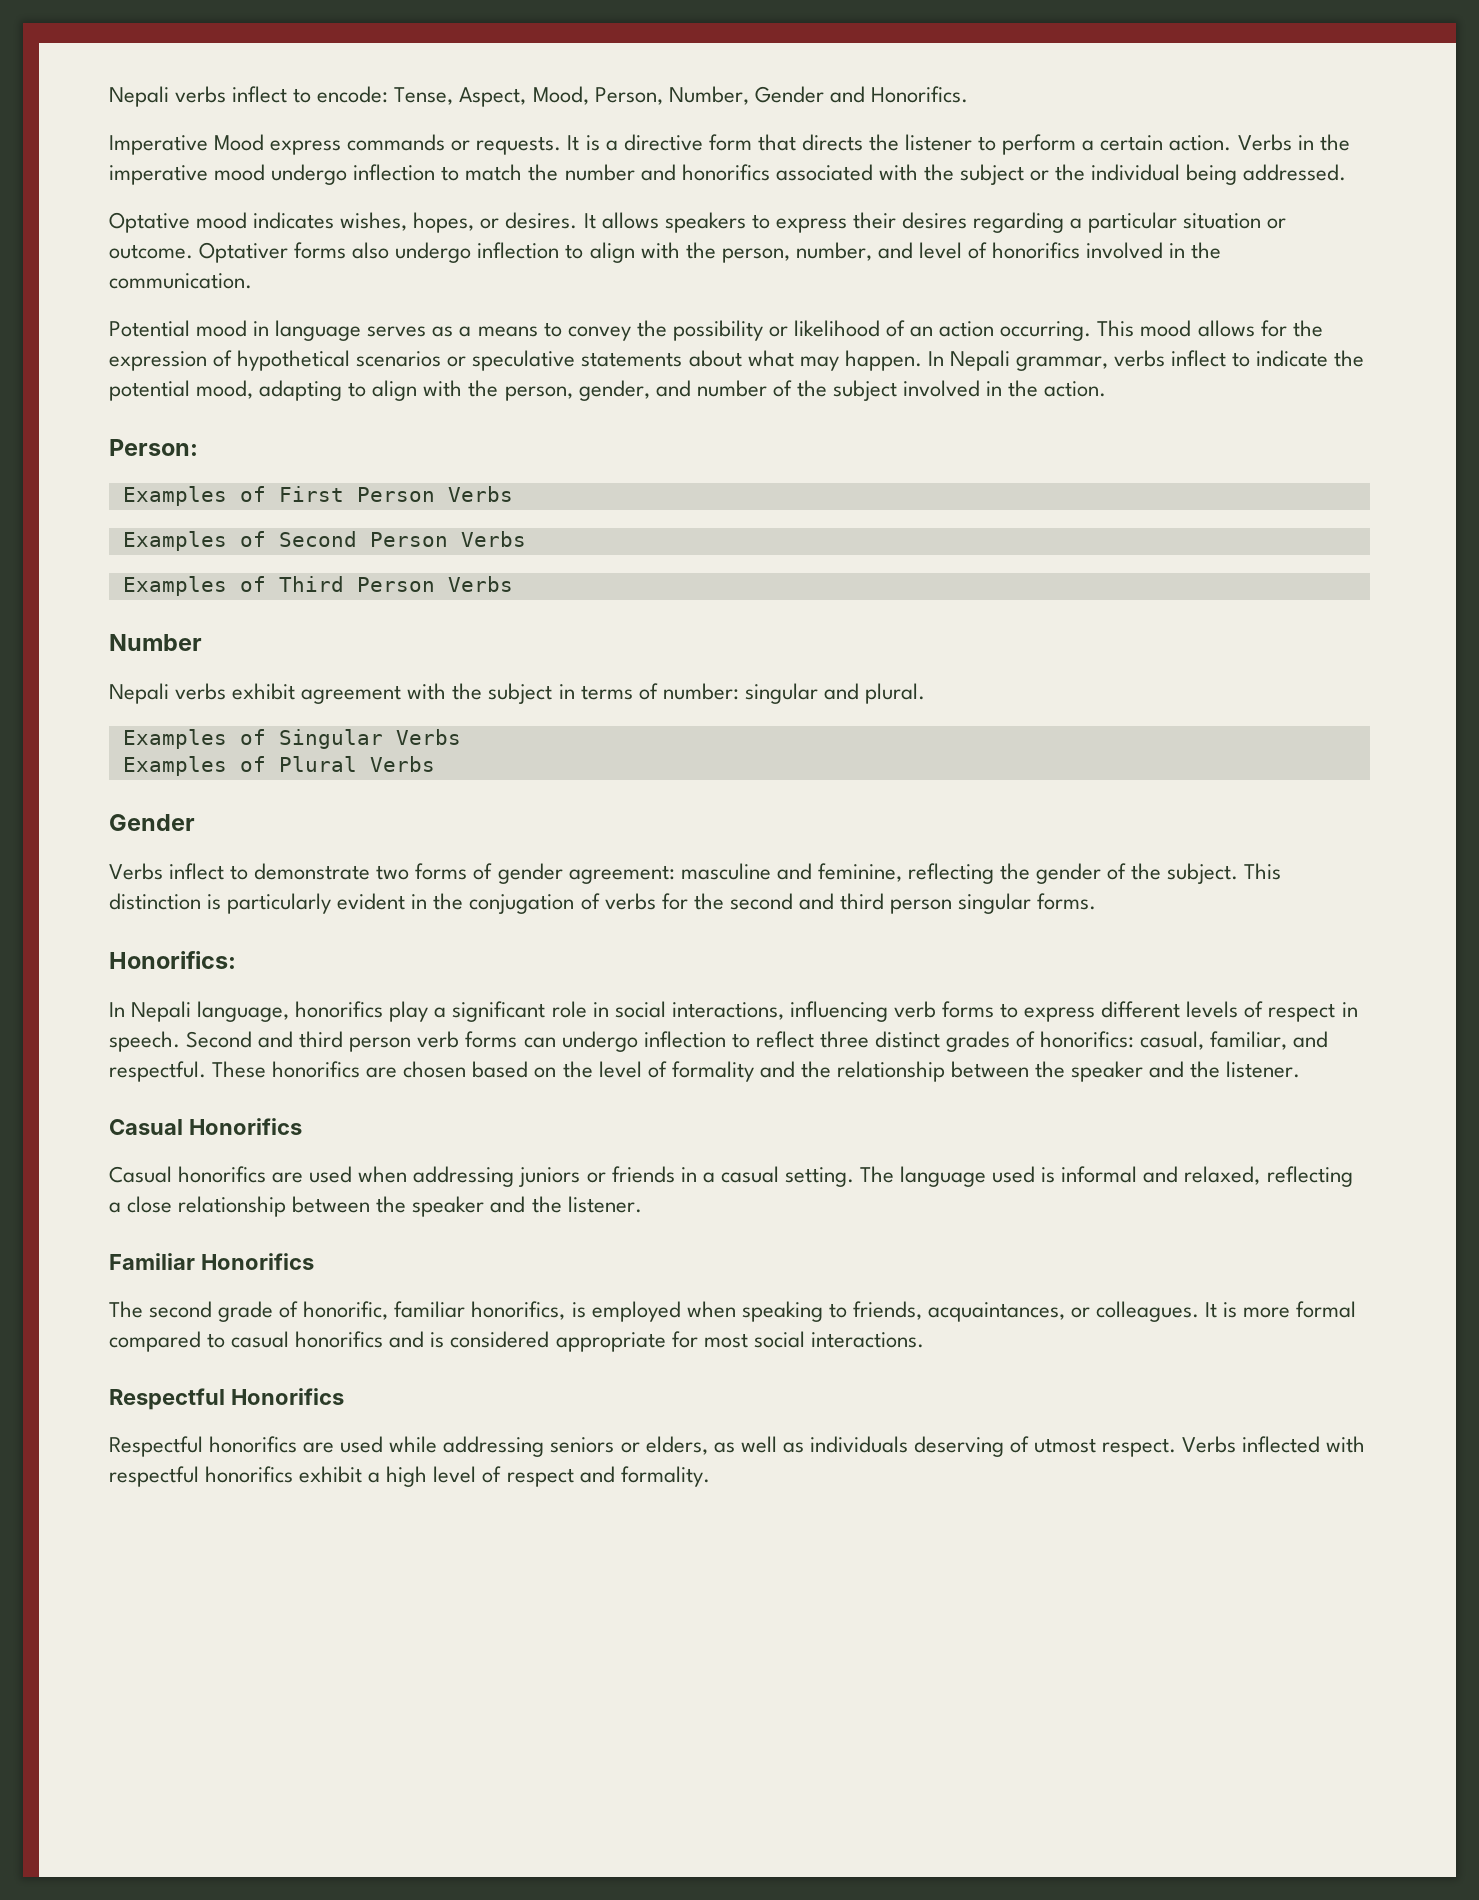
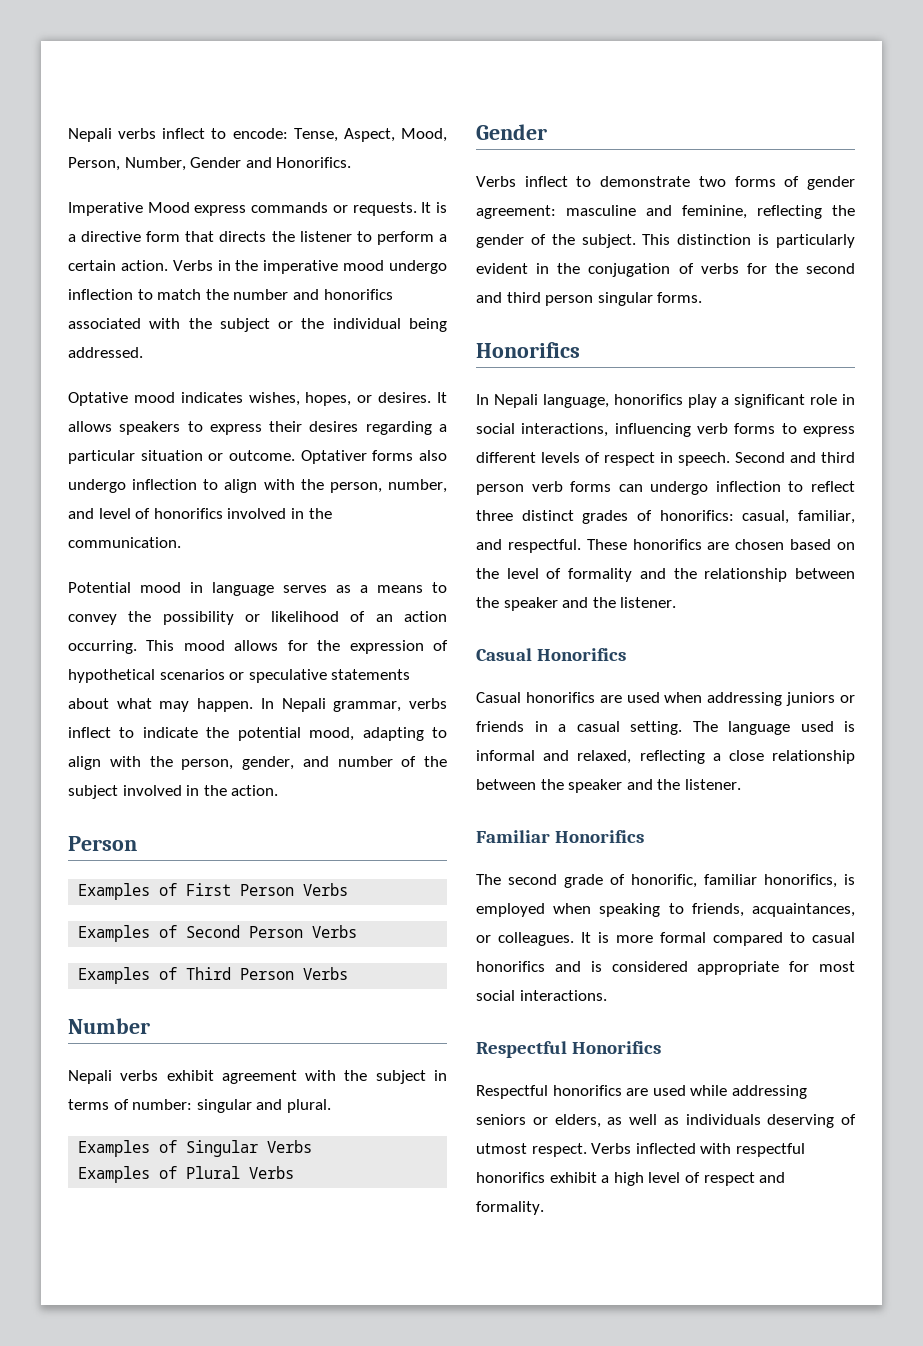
  In Nepali grammar, verbs inflect to indicate the potential mood, adapting to align with the person, gender, and number of the subject involved in the action.
- Person:
+ Person
  This distinction is particularly evident in the conjugation of verbs for the second and third person singular forms.
- Honorifics:
+ Honorifics

